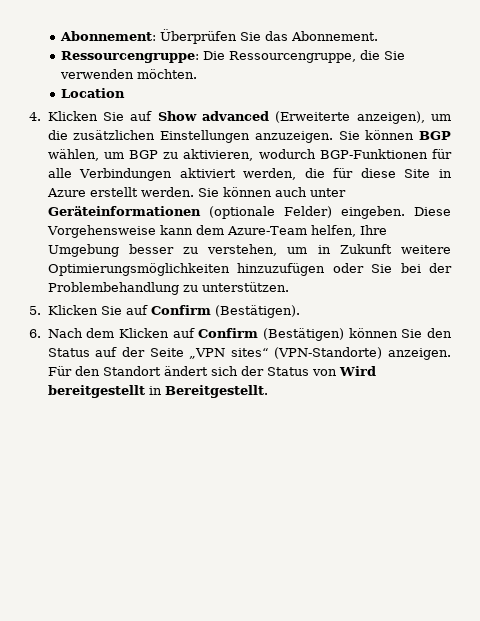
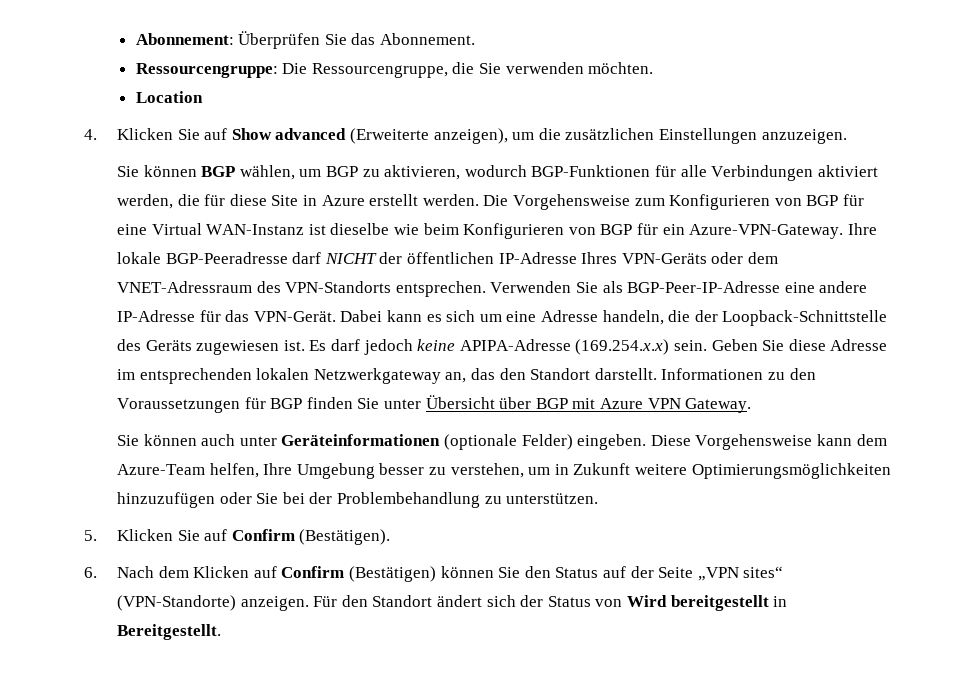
- 4. Klicken Sie auf Show advanced (Erweiterte anzeigen), um die zusätzlichen Einstellungen anzuzeigen. Sie können BGP wählen, um BGP zu aktivieren, wodurch BGP-Funktionen für alle Verbindungen aktiviert werden, die für diese Site in Azure erstellt werden. Sie können auch unter Geräteinformationen (optionale Felder) eingeben.
+ 4. Klicken Sie auf Show advanced (Erweiterte anzeigen), um die zusätzlichen Einstellungen anzuzeigen.
+ Sie können BGP wählen, um BGP zu aktivieren, wodurch BGP-Funktionen für alle Verbindungen aktiviert werden, die für diese Site in Azure erstellt werden. Die Vorgehensweise zum Konfigurieren von BGP für eine Virtual WAN-Instanz ist dieselbe wie beim Konfigurieren von BGP für ein Azure-VPN-Gateway. Ihre lokale BGP-Peeradresse darf NICHT der öffentlichen IP-Adresse Ihres VPN-Geräts oder dem VNET-Adressraum des VPN-Standorts entsprechen. Verwenden Sie als BGP-Peer-IP-Adresse eine andere IP-Adresse für das VPN-Gerät. Dabei kann es sich um eine Adresse handeln, die der Loopback-Schnittstelle des Geräts zugewiesen ist. Es darf jedoch keine APIPA-Adresse (169.254.x.x) sein. Geben Sie diese Adresse im entsprechenden lokalen Netzwerkgateway an, das den Standort darstellt. Informationen zu den Voraussetzungen für BGP finden Sie unter Übersicht über BGP mit Azure VPN Gateway.
+ Sie können auch unter Geräteinformationen (optionale Felder) eingeben.

